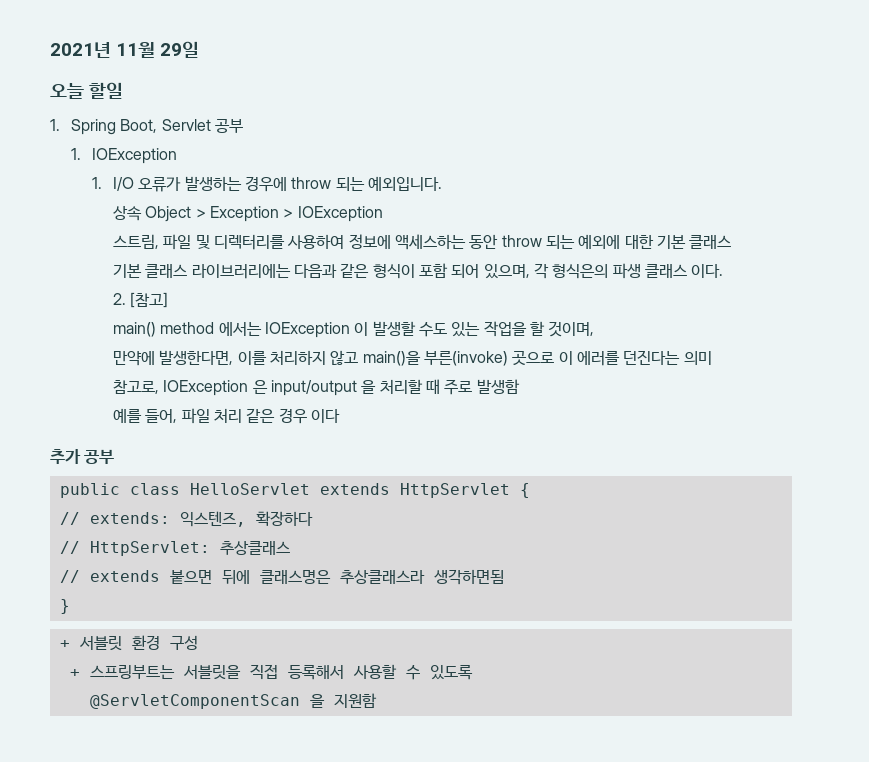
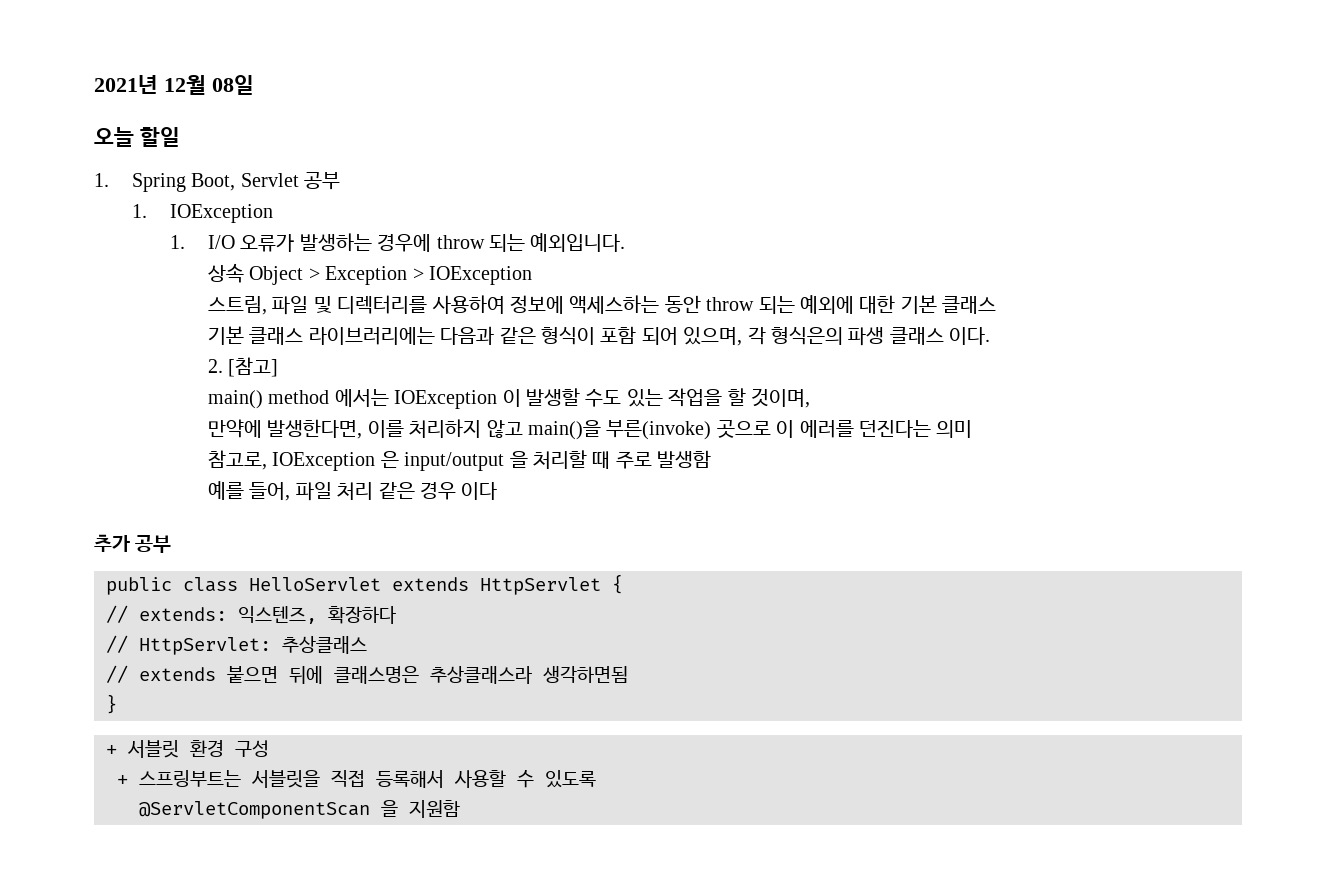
- 2021년 11월 29일
+ 2021년 12월 08일

